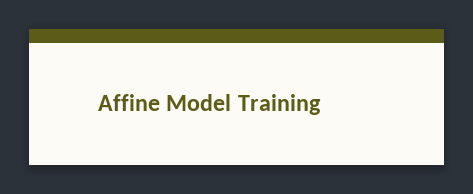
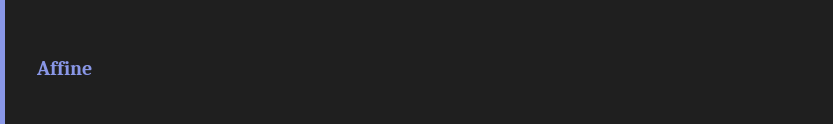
- Affine Model Training
+ Affine

